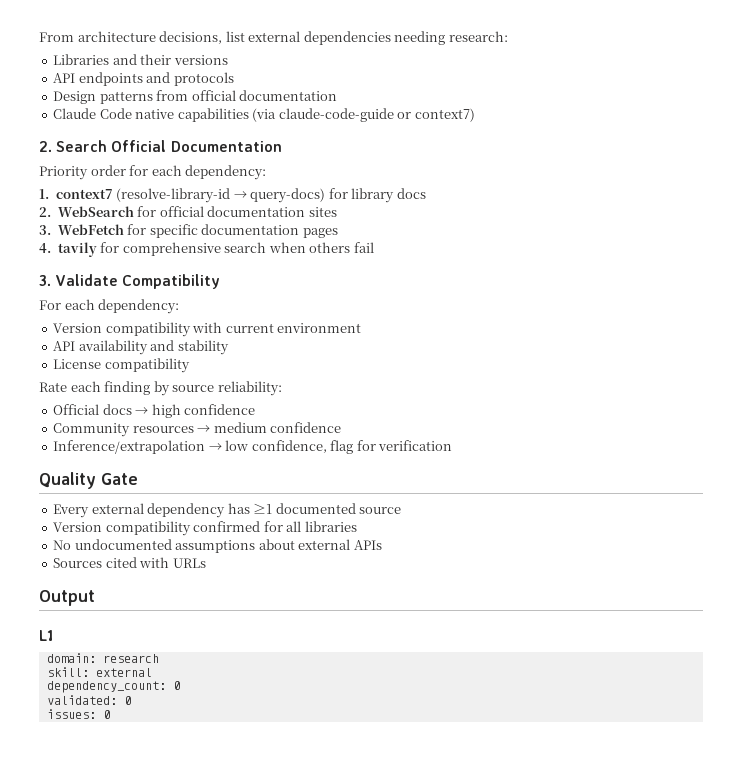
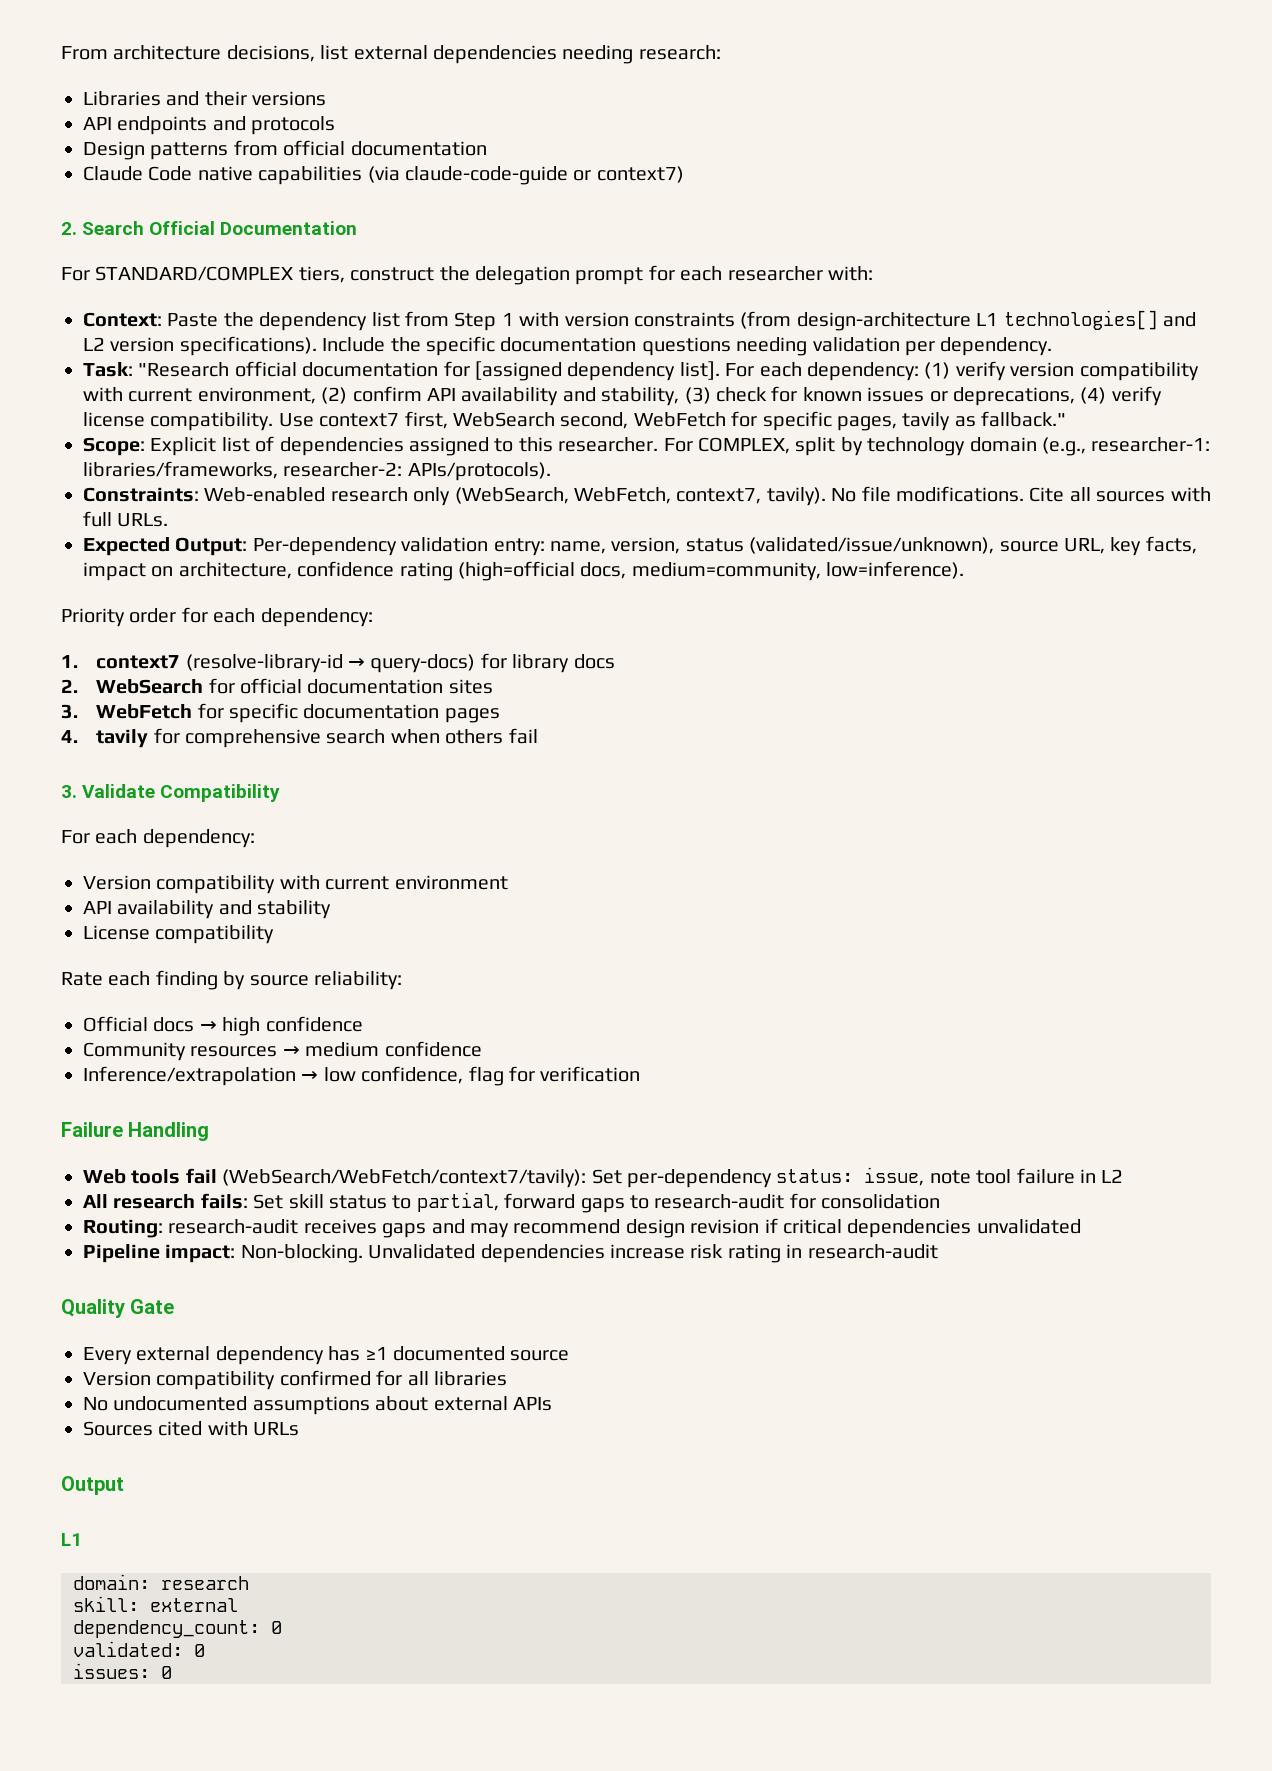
+ For STANDARD/COMPLEX tiers, construct the delegation prompt for each researcher with:
+ Context: Paste the dependency list from Step 1 with version constraints (from design-architecture L1 technologies[] and L2 version specifications). Include the specific documentation questions needing validation per dependency.
+ Task: "Research official documentation for [assigned dependency list]. For each dependency: (1) verify version compatibility with current environment, (2) confirm API availability and stability, (3) check for known issues or deprecations, (4) verify license compatibility. Use context7 first, WebSearch second, WebFetch for specific pages, tavily as fallback."
+ Scope: Explicit list of dependencies assigned to this researcher. For COMPLEX, split by technology domain (e.g., researcher-1: libraries/frameworks, researcher-2: APIs/protocols).
+ Constraints: Web-enabled research only (WebSearch, WebFetch, context7, tavily). No file modifications. Cite all sources with full URLs.
+ Expected Output: Per-dependency validation entry: name, version, status (validated/issue/unknown), source URL, key facts, impact on architecture, confidence rating (high=official docs, medium=community, low=inference).
+ Failure Handling
+ Web tools fail (WebSearch/WebFetch/context7/tavily): Set per-dependency status: issue, note tool failure in L2
+ All research fails: Set skill status to partial, forward gaps to research-audit for consolidation
+ Routing: research-audit receives gaps and may recommend design revision if critical dependencies unvalidated
+ Pipeline impact: Non-blocking. Unvalidated dependencies increase risk rating in research-audit

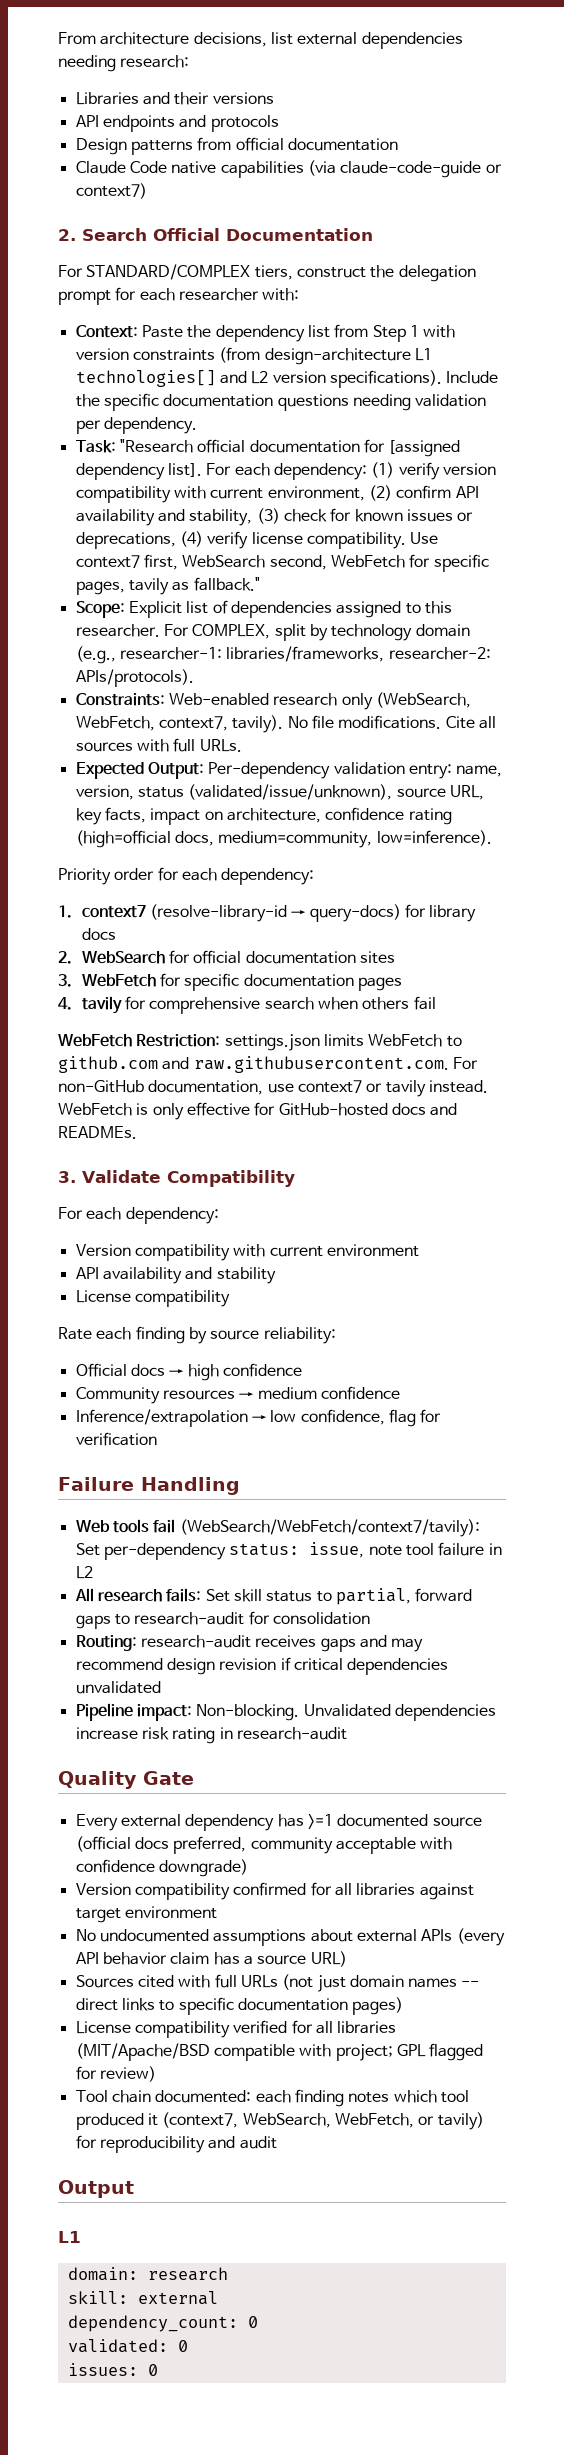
+ WebFetch Restriction: settings.json limits WebFetch to github.com and raw.githubusercontent.com. For non-GitHub documentation, use context7 or tavily instead. WebFetch is only effective for GitHub-hosted docs and READMEs.
- Every external dependency has ≥1 documented source
+ Every external dependency has >=1 documented source (official docs preferred, community acceptable with confidence downgrade)
- Version compatibility confirmed for all libraries
+ Version compatibility confirmed for all libraries against target environment
- No undocumented assumptions about external APIs
+ No undocumented assumptions about external APIs (every API behavior claim has a source URL)
- Sources cited with URLs
+ Sources cited with full URLs (not just domain names -- direct links to specific documentation pages)
+ License compatibility verified for all libraries (MIT/Apache/BSD compatible with project; GPL flagged for review)
+ Tool chain documented: each finding notes which tool produced it (context7, WebSearch, WebFetch, or tavily) for reproducibility and audit

